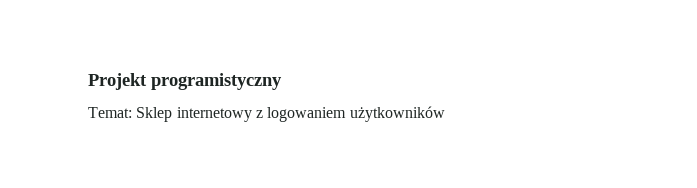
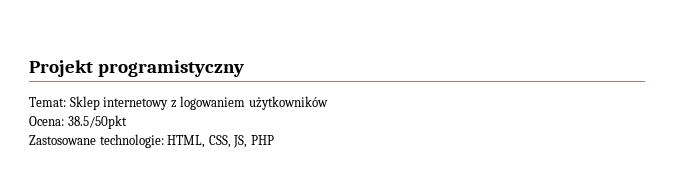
+ Ocena: 38.5/50pkt
+ Zastosowane technologie: HTML, CSS, JS, PHP

